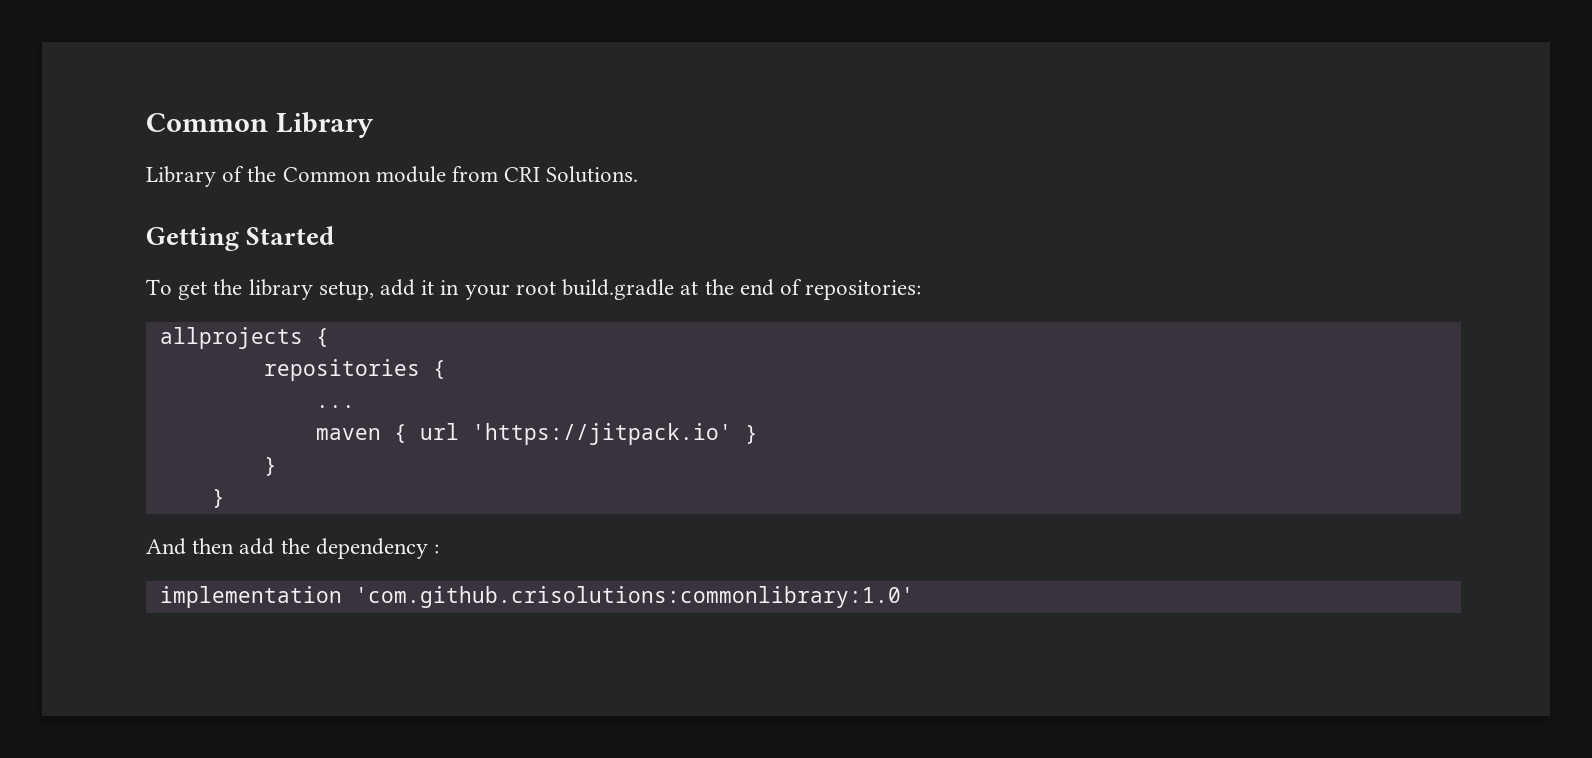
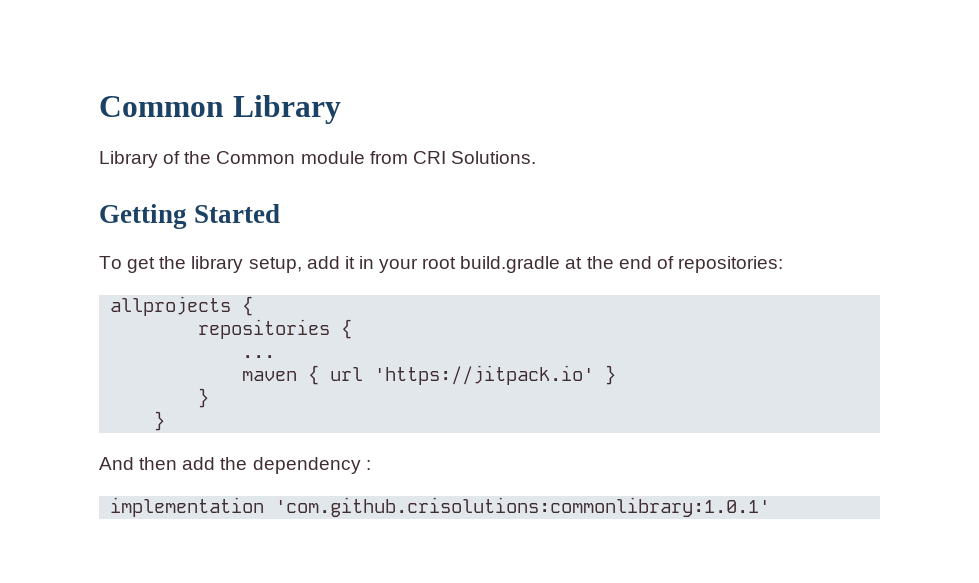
- implementation 'com.github.crisolutions:commonlibrary:1.0'
+ implementation 'com.github.crisolutions:commonlibrary:1.0.1'

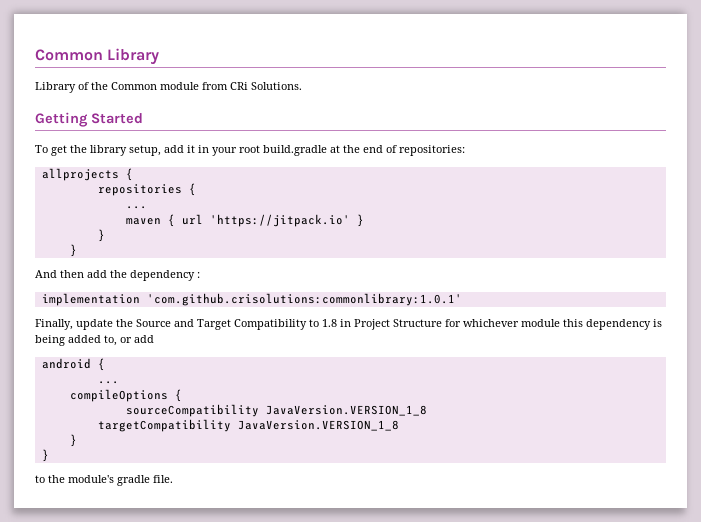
- Library of the Common module from CRI Solutions.
+ Library of the Common module from CRi Solutions.
+ Finally, update the Source and Target Compatibility to 1.8 in Project Structure for whichever module this dependency is being added to, or add
+ android {
+ ...
+ compileOptions {
+ sourceCompatibility JavaVersion.VERSION_1_8
+ targetCompatibility JavaVersion.VERSION_1_8
+ }
+ }
+ to the module's gradle file.

